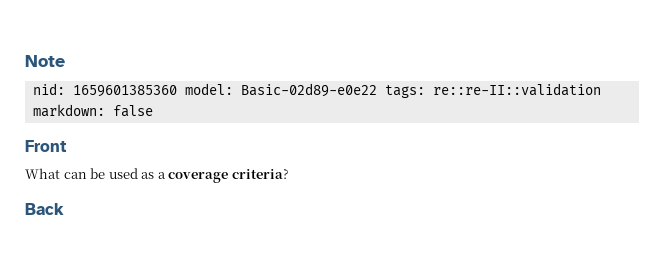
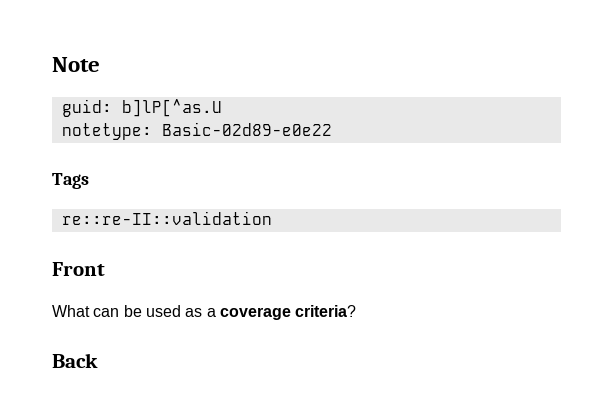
- nid: 1659601385360 model: Basic-02d89-e0e22 tags: re::re-II::validation markdown: false
+ guid: b]lP[^as.U
+ notetype: Basic-02d89-e0e22
+ Tags
+ re::re-II::validation

